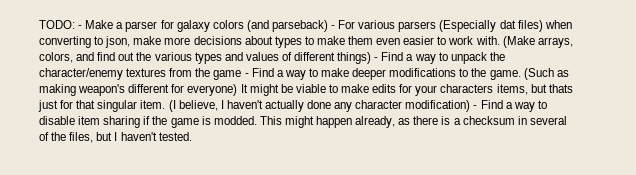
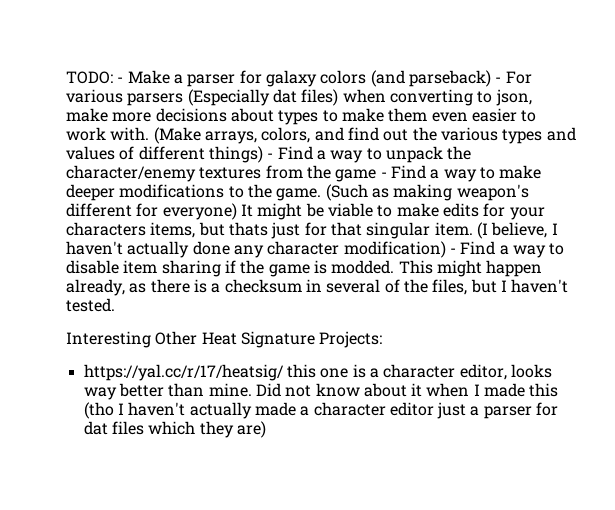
+ Interesting Other Heat Signature Projects:
+ https://yal.cc/r/17/heatsig/ this one is a character editor, looks way better than mine. Did not know about it when I made this (tho I haven't actually made a character editor just a parser for dat files which they are)

